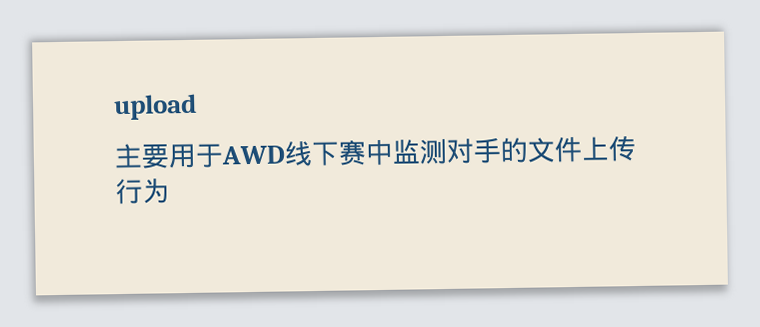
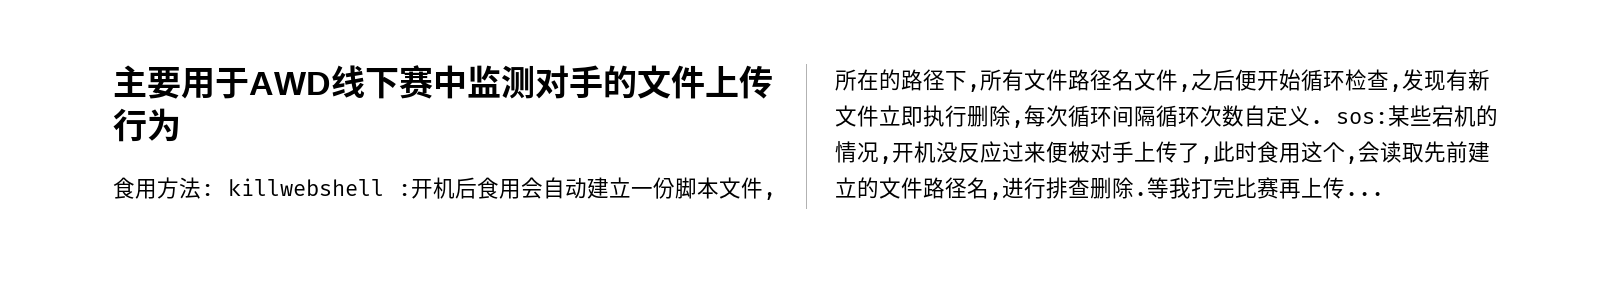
- upload
+ 食用方法: killwebshell :开机后食用会自动建立一份脚本文件,所在的路径下,所有文件路径名文件,之后便开始循环检查,发现有新文件立即执行删除,每次循环间隔循环次数自定义. sos:某些宕机的情况,开机没反应过来便被对手上传了,此时食用这个,会读取先前建立的文件路径名,进行排查删除.等我打完比赛再上传...

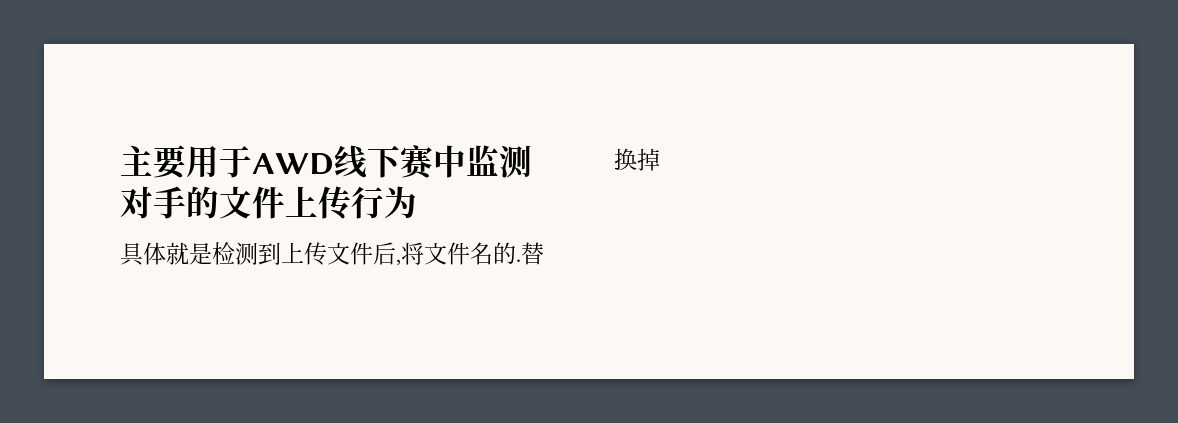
- 食用方法: killwebshell :开机后食用会自动建立一份脚本文件,所在的路径下,所有文件路径名文件,之后便开始循环检查,发现有新文件立即执行删除,每次循环间隔循环次数自定义. sos:某些宕机的情况,开机没反应过来便被对手上传了,此时食用这个,会读取先前建立的文件路径名,进行排查删除.等我打完比赛再上传...
+ 具体就是检测到上传文件后,将文件名的.替换掉

